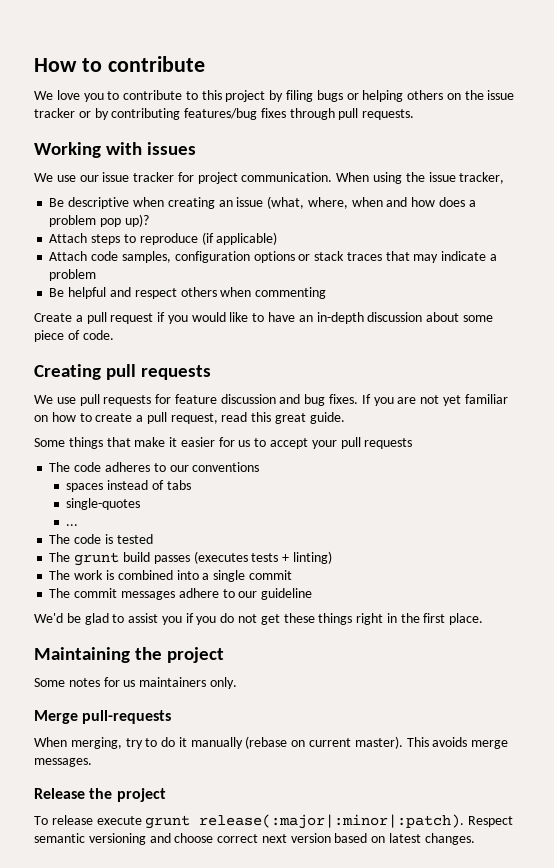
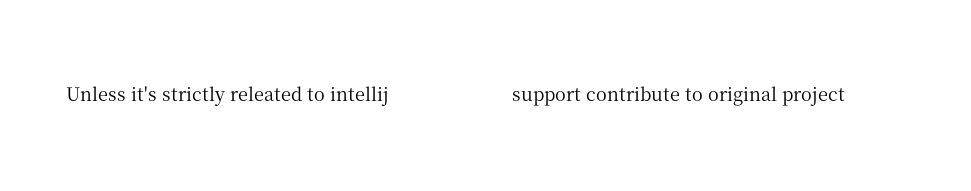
- How to contribute
- We love you to contribute to this project by filing bugs or helping others on the issue tracker or by contributing features/bug fixes through pull requests.
- Working with issues
- We use our issue tracker for project communication. When using the issue tracker,
- Be descriptive when creating an issue (what, where, when and how does a problem pop up)?
- Attach steps to reproduce (if applicable)
- Attach code samples, configuration options or stack traces that may indicate a problem
- Be helpful and respect others when commenting
- Create a pull request if you would like to have an in-depth discussion about some piece of code.
- Creating pull requests
- We use pull requests for feature discussion and bug fixes. If you are not yet familiar on how to create a pull request, read this great guide.
- Some things that make it easier for us to accept your pull requests
- The code adheres to our conventions
- spaces instead of tabs
- single-quotes
- ...
- The code is tested
- The grunt build passes (executes tests + linting)
- The work is combined into a single commit
- The commit messages adhere to our guideline
- We'd be glad to assist you if you do not get these things right in the first place.
- Maintaining the project
- Some notes for us maintainers only.
- Merge pull-requests
- When merging, try to do it manually (rebase on current master). This avoids merge messages.
- Release the project
- To release execute grunt release(:major|:minor|:patch). Respect semantic versioning and choose correct next version based on latest changes.
+ Unless it's strictly releated to intellij support contribute to original project

